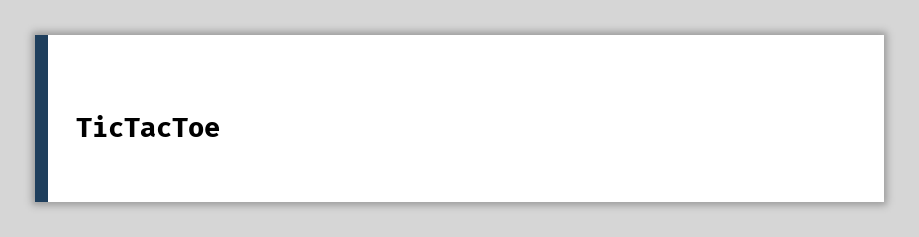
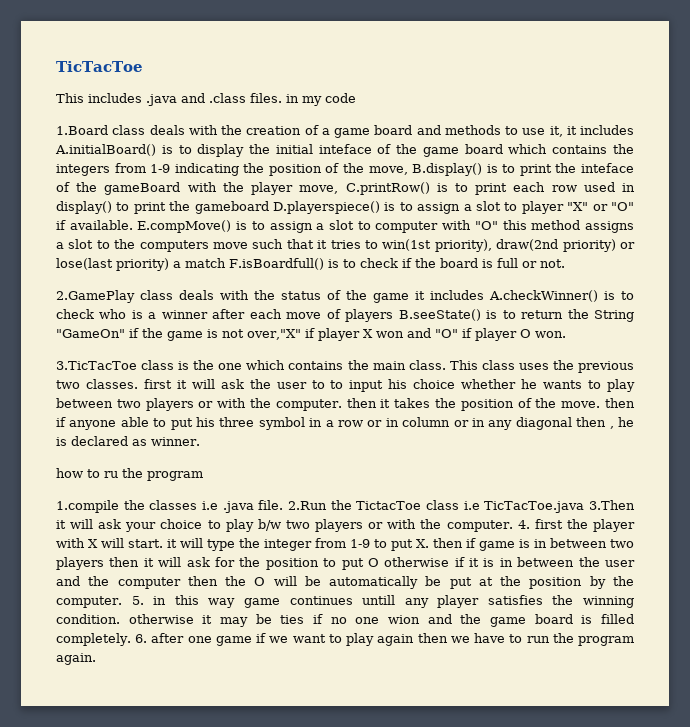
+ This includes .java and .class files. in my code
+ 1.Board class deals with the creation of a game board and methods to use it, it includes A.initialBoard() is to display the initial inteface of the game board which contains the integers from 1-9 indicating the position of the move, B.display() is to print the inteface of the gameBoard with the player move, C.printRow() is to print each row used in display() to print the gameboard D.playerspiece() is to assign a slot to player "X" or "O" if available. E.compMove() is to assign a slot to computer with "O" this method assigns a slot to the computers move such that it tries to win(1st priority), draw(2nd priority) or lose(last priority) a match F.isBoardfull() is to check if the board is full or not.
+ 2.GamePlay class deals with the status of the game it includes A.checkWinner() is to check who is a winner after each move of players B.seeState() is to return the String "GameOn" if the game is not over,"X" if player X won and "O" if player O won.
+ 3.TicTacToe class is the one which contains the main class. This class uses the previous two classes. first it will ask the user to to input his choice whether he wants to play between two players or with the computer. then it takes the position of the move. then if anyone able to put his three symbol in a row or in column or in any diagonal then , he is declared as winner.
+ how to ru the program
+ 1.compile the classes i.e .java file. 2.Run the TictacToe class i.e TicTacToe.java 3.Then it will ask your choice to play b/w two players or with the computer. 4. first the player with X will start. it will type the integer from 1-9 to put X. then if game is in between two players then it will ask for the position to put O otherwise if it is in between the user and the computer then the O will be automatically be put at the position by the computer. 5. in this way game continues untill any player satisfies the winning condition. otherwise it may be ties if no one wion and the game board is filled completely. 6. after one game if we want to play again then we have to run the program again.

